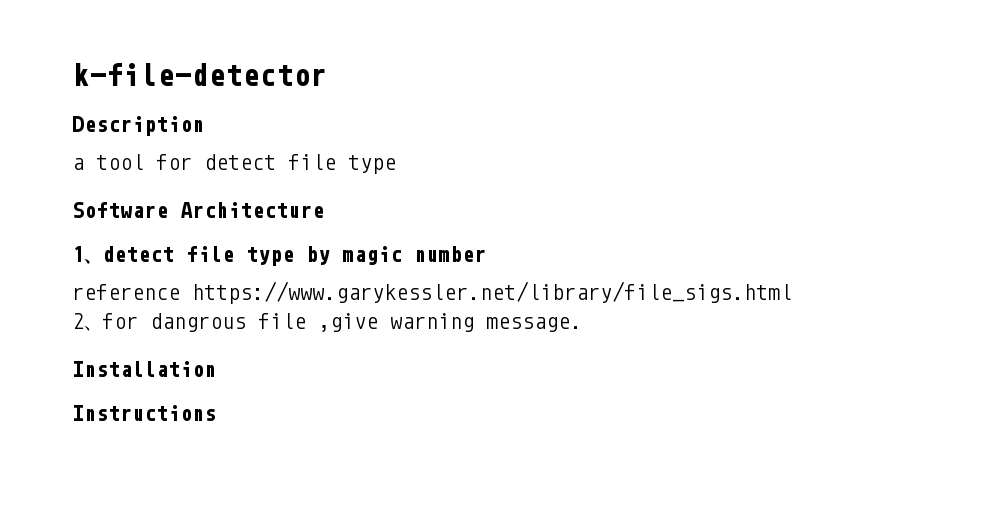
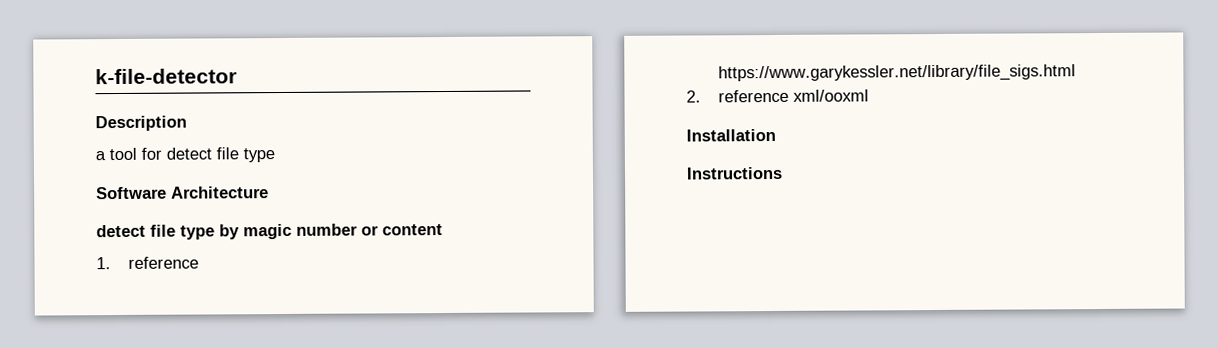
- 1、detect file type by magic number
- reference https://www.garykessler.net/library/file_sigs.html
+ detect file type by magic number or content
+ 1. reference https://www.garykessler.net/library/file_sigs.html
- 2、for dangrous file ,give warning message.
+ 2. reference xml/ooxml

